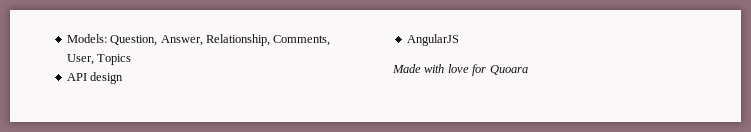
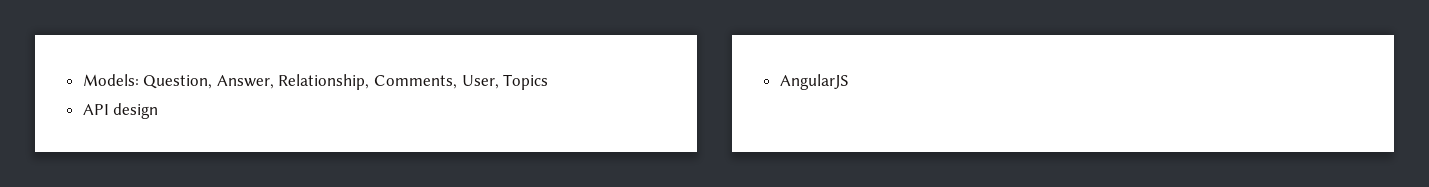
- Made with love for Quoara

